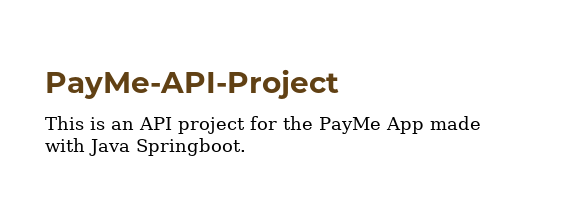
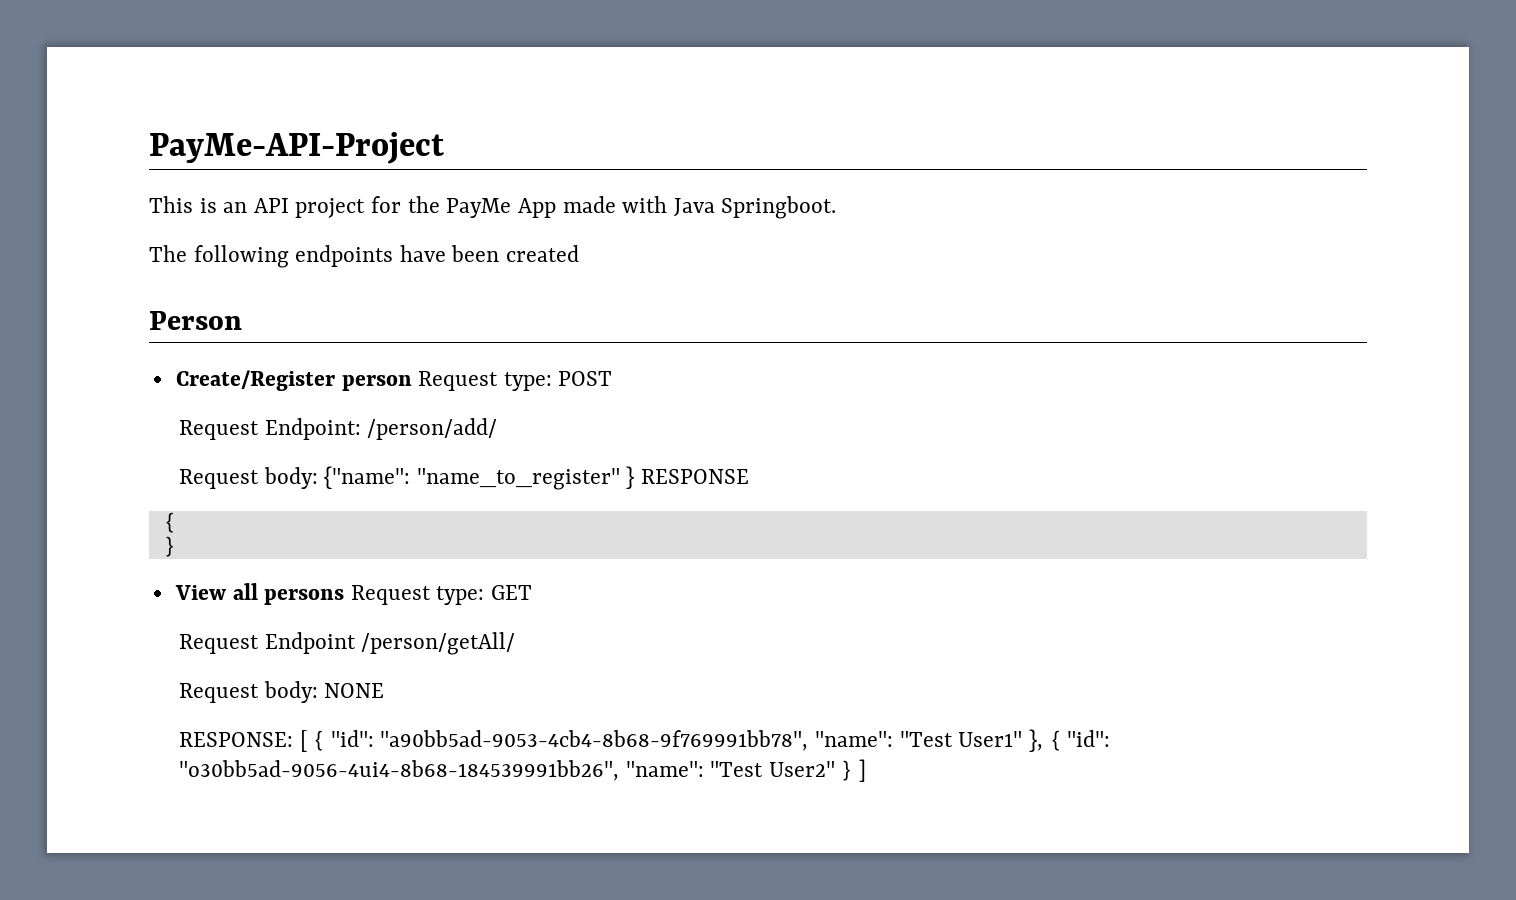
+ The following endpoints have been created
+ Person
+ Create/Register person Request type: POST
+ Request Endpoint: /person/add/
+ Request body: {"name": "name_to_register" } RESPONSE
+ {
+ }
+ View all persons Request type: GET
+ Request Endpoint /person/getAll/
+ Request body: NONE
+ RESPONSE: [ { "id": "a90bb5ad-9053-4cb4-8b68-9f769991bb78", "name": "Test User1" }, { "id": "o30bb5ad-9056-4ui4-8b68-184539991bb26", "name": "Test User2" } ]

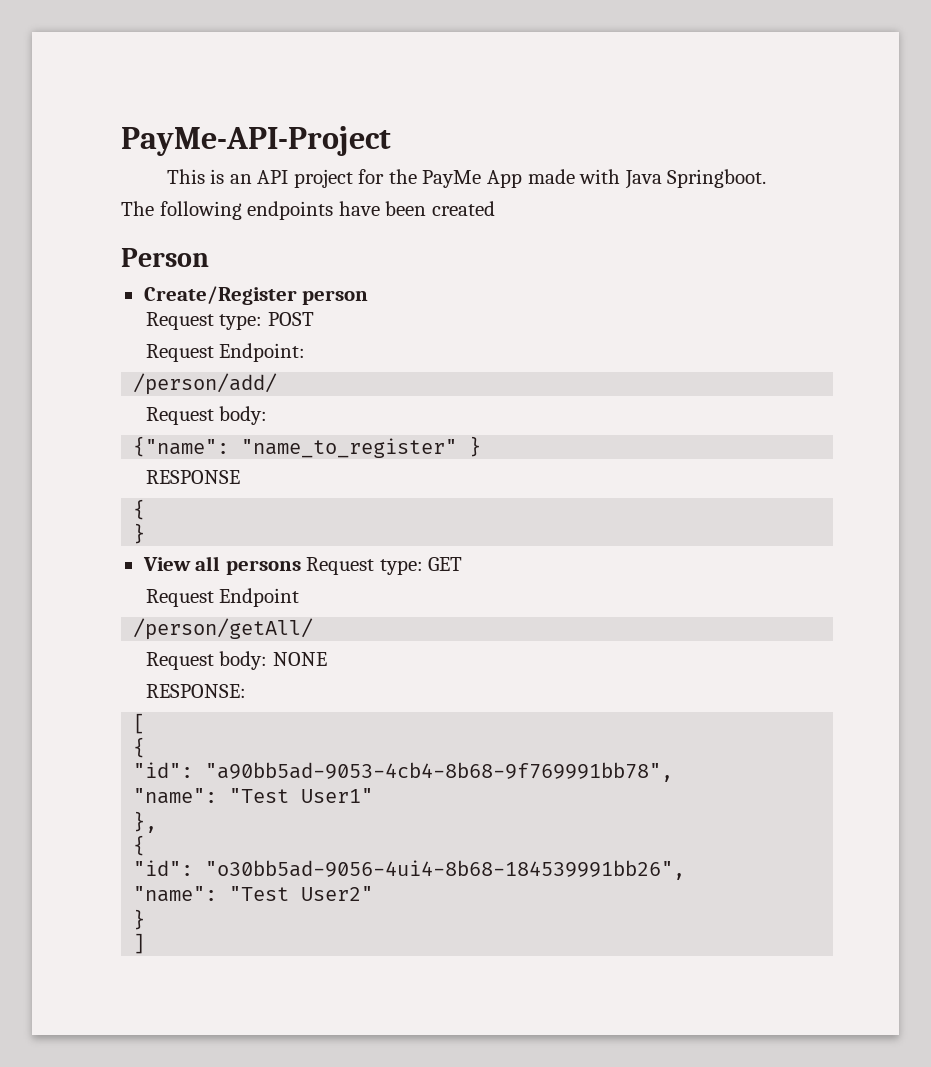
- Create/Register person Request type: POST
+ Create/Register person
+ Request type: POST
- Request Endpoint: /person/add/
- Request body: {"name": "name_to_register" } RESPONSE
+ Request Endpoint:
+ /person/add/
+ Request body:
+ {"name": "name_to_register" }
+ RESPONSE
- Request Endpoint /person/getAll/
+ Request Endpoint
+ /person/getAll/
- RESPONSE: [ { "id": "a90bb5ad-9053-4cb4-8b68-9f769991bb78", "name": "Test User1" }, { "id": "o30bb5ad-9056-4ui4-8b68-184539991bb26", "name": "Test User2" } ]
+ RESPONSE:
+ [
+ {
+ "id": "a90bb5ad-9053-4cb4-8b68-9f769991bb78",
+ "name": "Test User1"
+ },
+ {
+ "id": "o30bb5ad-9056-4ui4-8b68-184539991bb26",
+ "name": "Test User2"
+ }
+ ]

